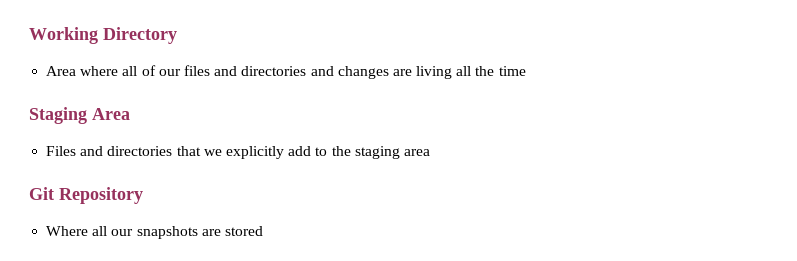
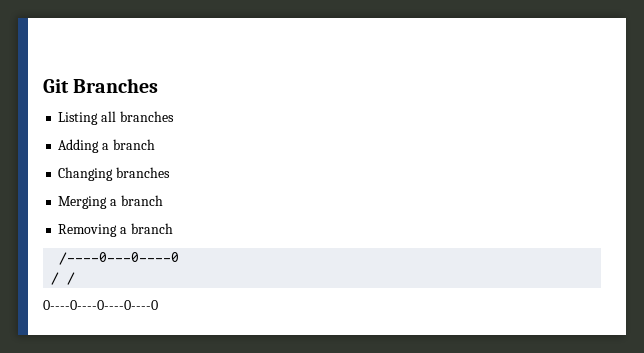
- Working Directory
- Area where all of our files and directories and changes are living all the time
- Staging Area
- Files and directories that we explicitly add to the staging area
- Git Repository
- Where all our snapshots are stored
+ Git Branches
+ Listing all branches
+ Adding a branch
+ Changing branches
+ Merging a branch
+ Removing a branch
+ /----0---0----0
+ / /
+ 0----0----0----0----0

